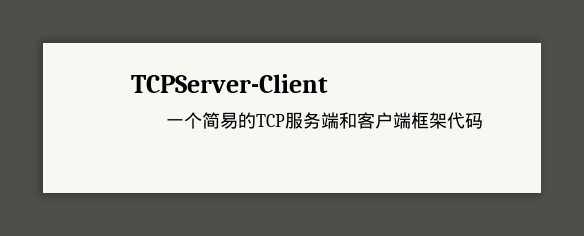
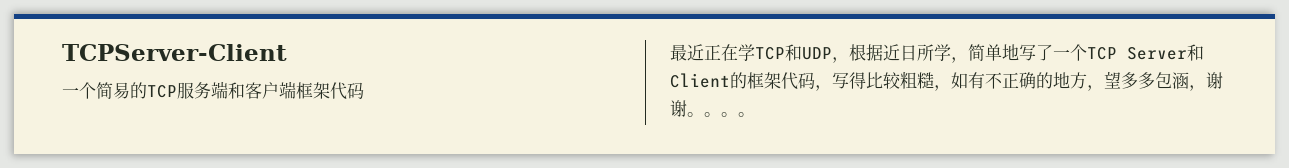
+ 最近正在学TCP和UDP，根据近日所学，简单地写了一个TCP Server和Client的框架代码，写得比较粗糙，如有不正确的地方，望多多包涵，谢谢。。。。

